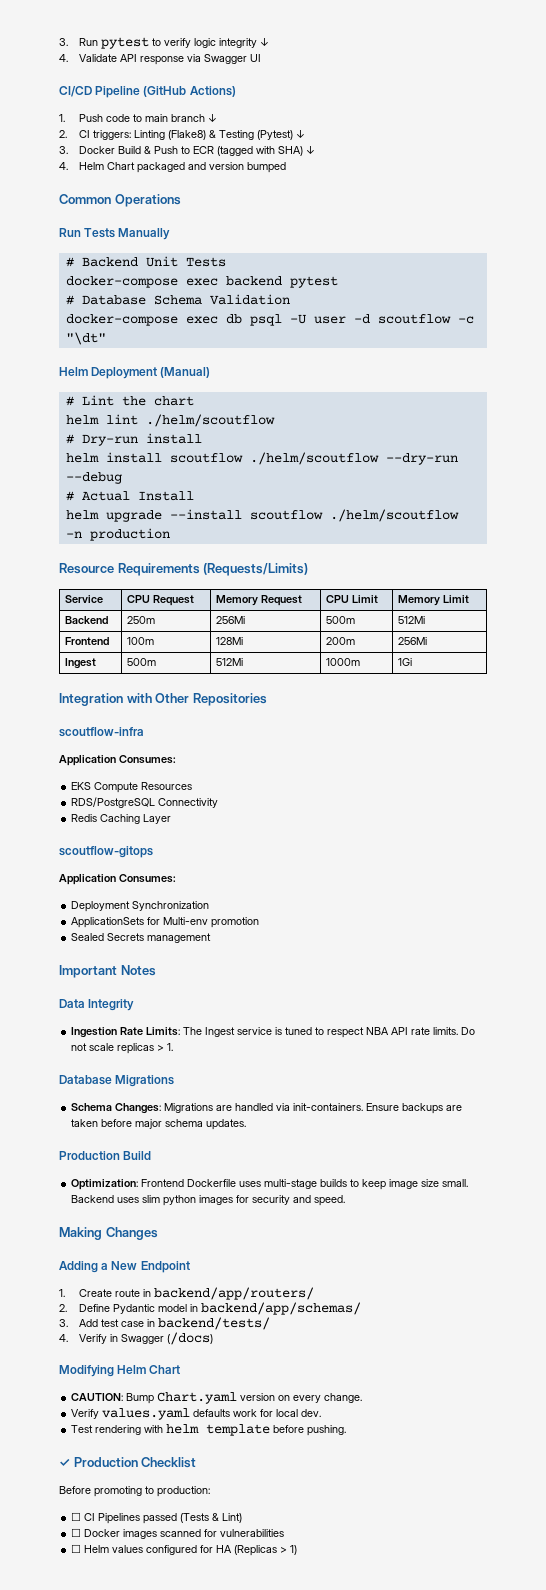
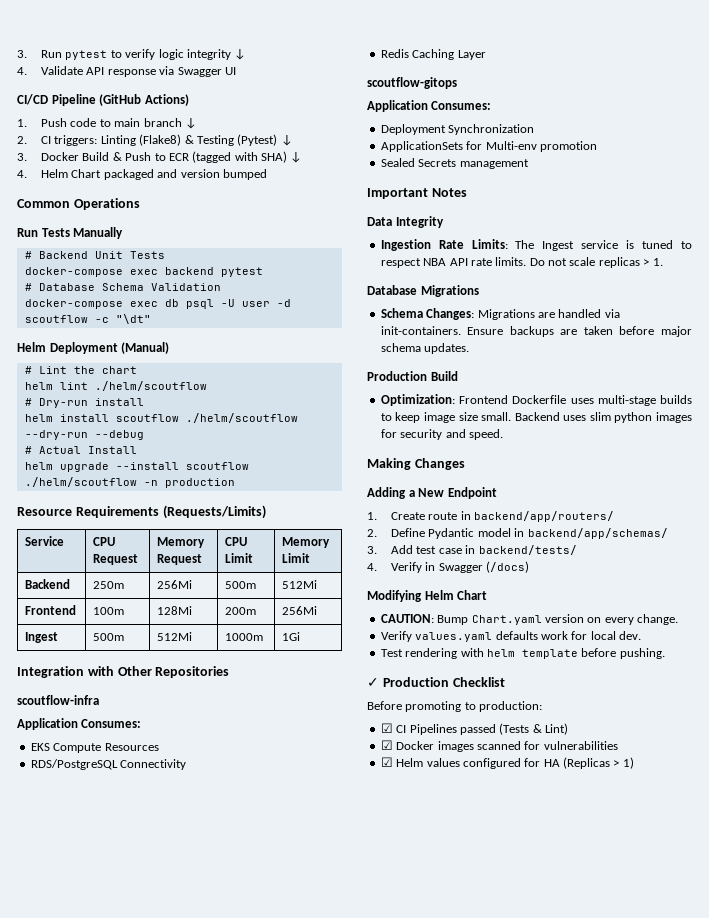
- ☐ CI Pipelines passed (Tests & Lint)
+ ☑ CI Pipelines passed (Tests & Lint)
- ☐ Docker images scanned for vulnerabilities
+ ☑ Docker images scanned for vulnerabilities
- ☐ Helm values configured for HA (Replicas > 1)
+ ☑ Helm values configured for HA (Replicas > 1)

